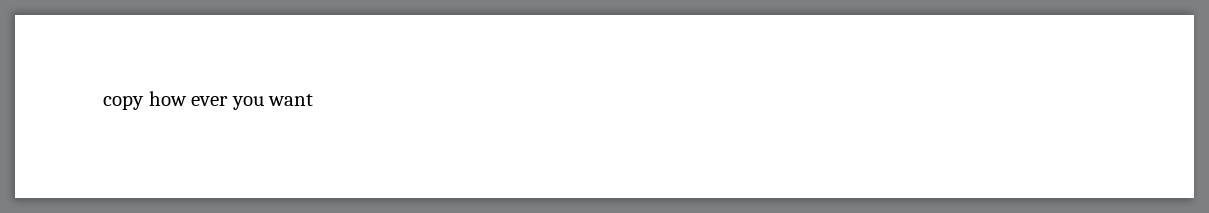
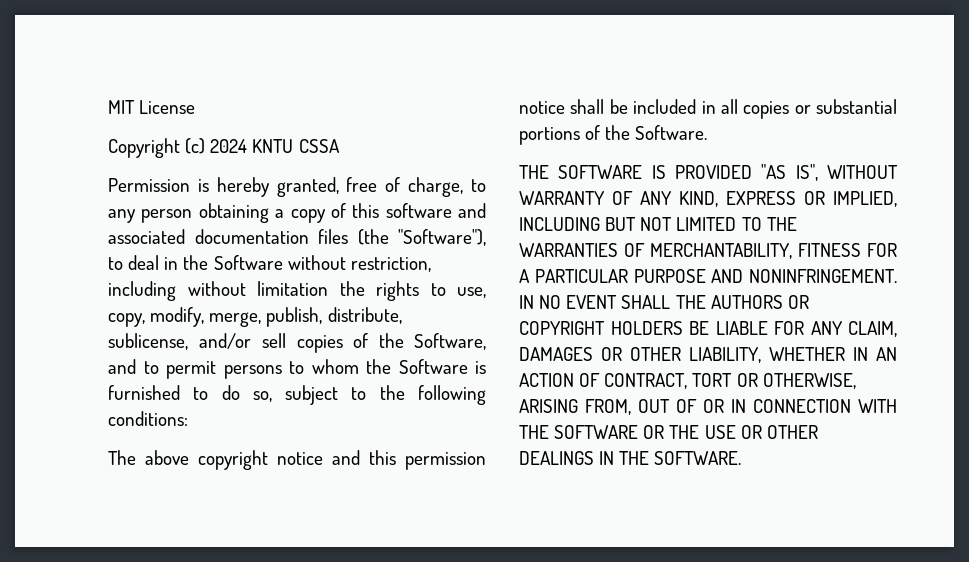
- copy how ever you want
+ MIT License
+ Copyright (c) 2024 KNTU CSSA
+ Permission is hereby granted, free of charge, to any person obtaining a copy of this software and associated documentation files (the "Software"), to deal in the Software without restriction, including without limitation the rights to use, copy, modify, merge, publish, distribute, sublicense, and/or sell copies of the Software, and to permit persons to whom the Software is furnished to do so, subject to the following conditions:
+ The above copyright notice and this permission notice shall be included in all copies or substantial portions of the Software.
+ THE SOFTWARE IS PROVIDED "AS IS", WITHOUT WARRANTY OF ANY KIND, EXPRESS OR IMPLIED, INCLUDING BUT NOT LIMITED TO THE WARRANTIES OF MERCHANTABILITY, FITNESS FOR A PARTICULAR PURPOSE AND NONINFRINGEMENT. IN NO EVENT SHALL THE AUTHORS OR COPYRIGHT HOLDERS BE LIABLE FOR ANY CLAIM, DAMAGES OR OTHER LIABILITY, WHETHER IN AN ACTION OF CONTRACT, TORT OR OTHERWISE, ARISING FROM, OUT OF OR IN CONNECTION WITH THE SOFTWARE OR THE USE OR OTHER DEALINGS IN THE SOFTWARE.

